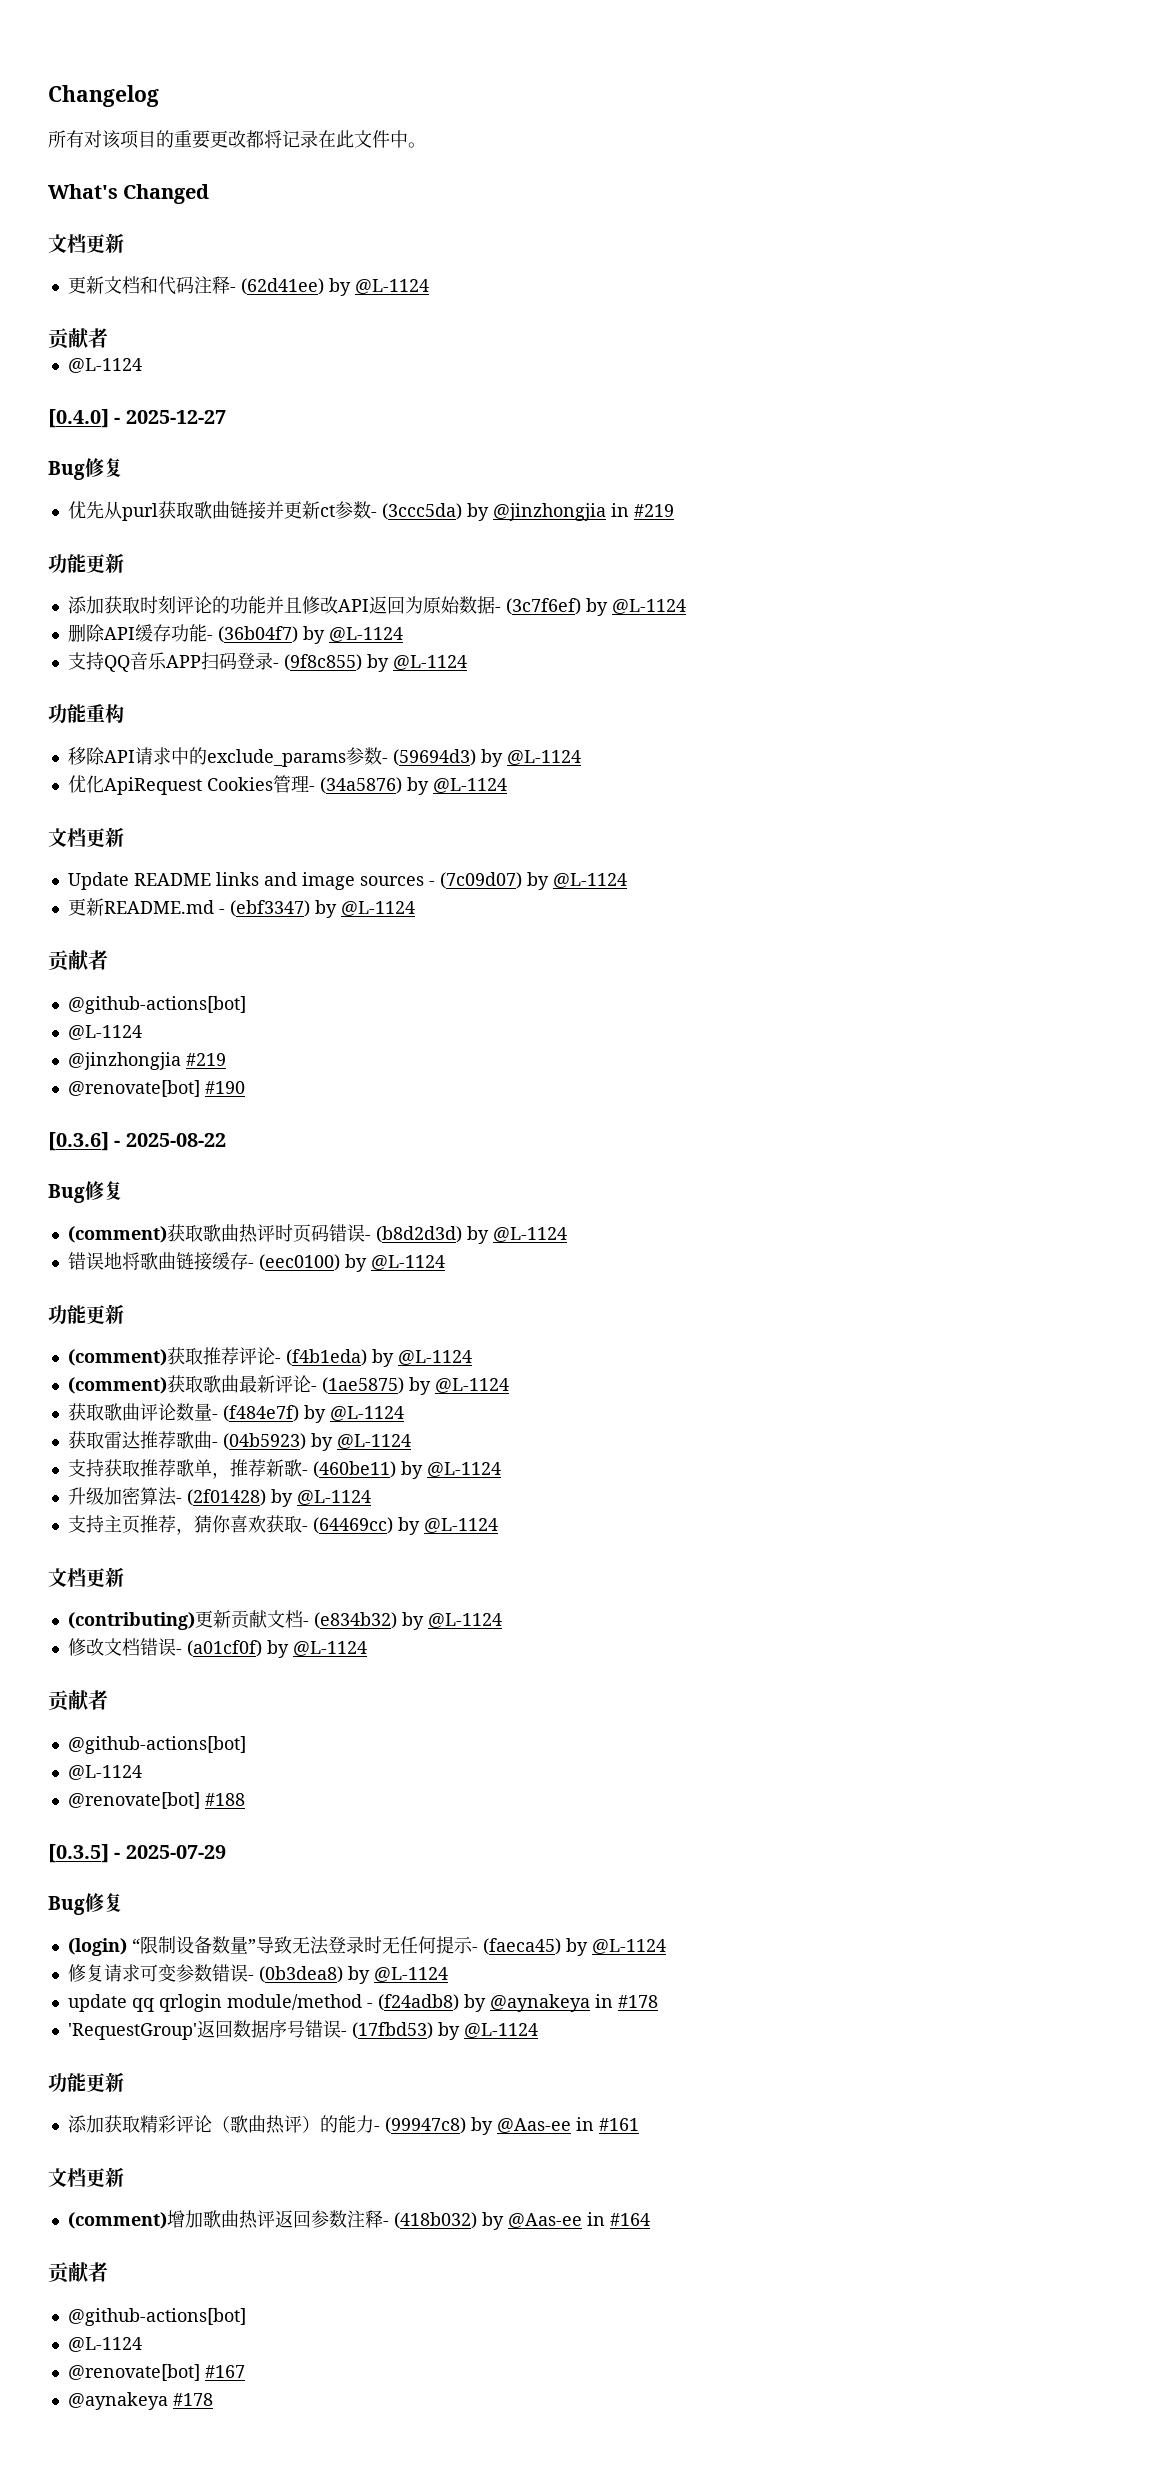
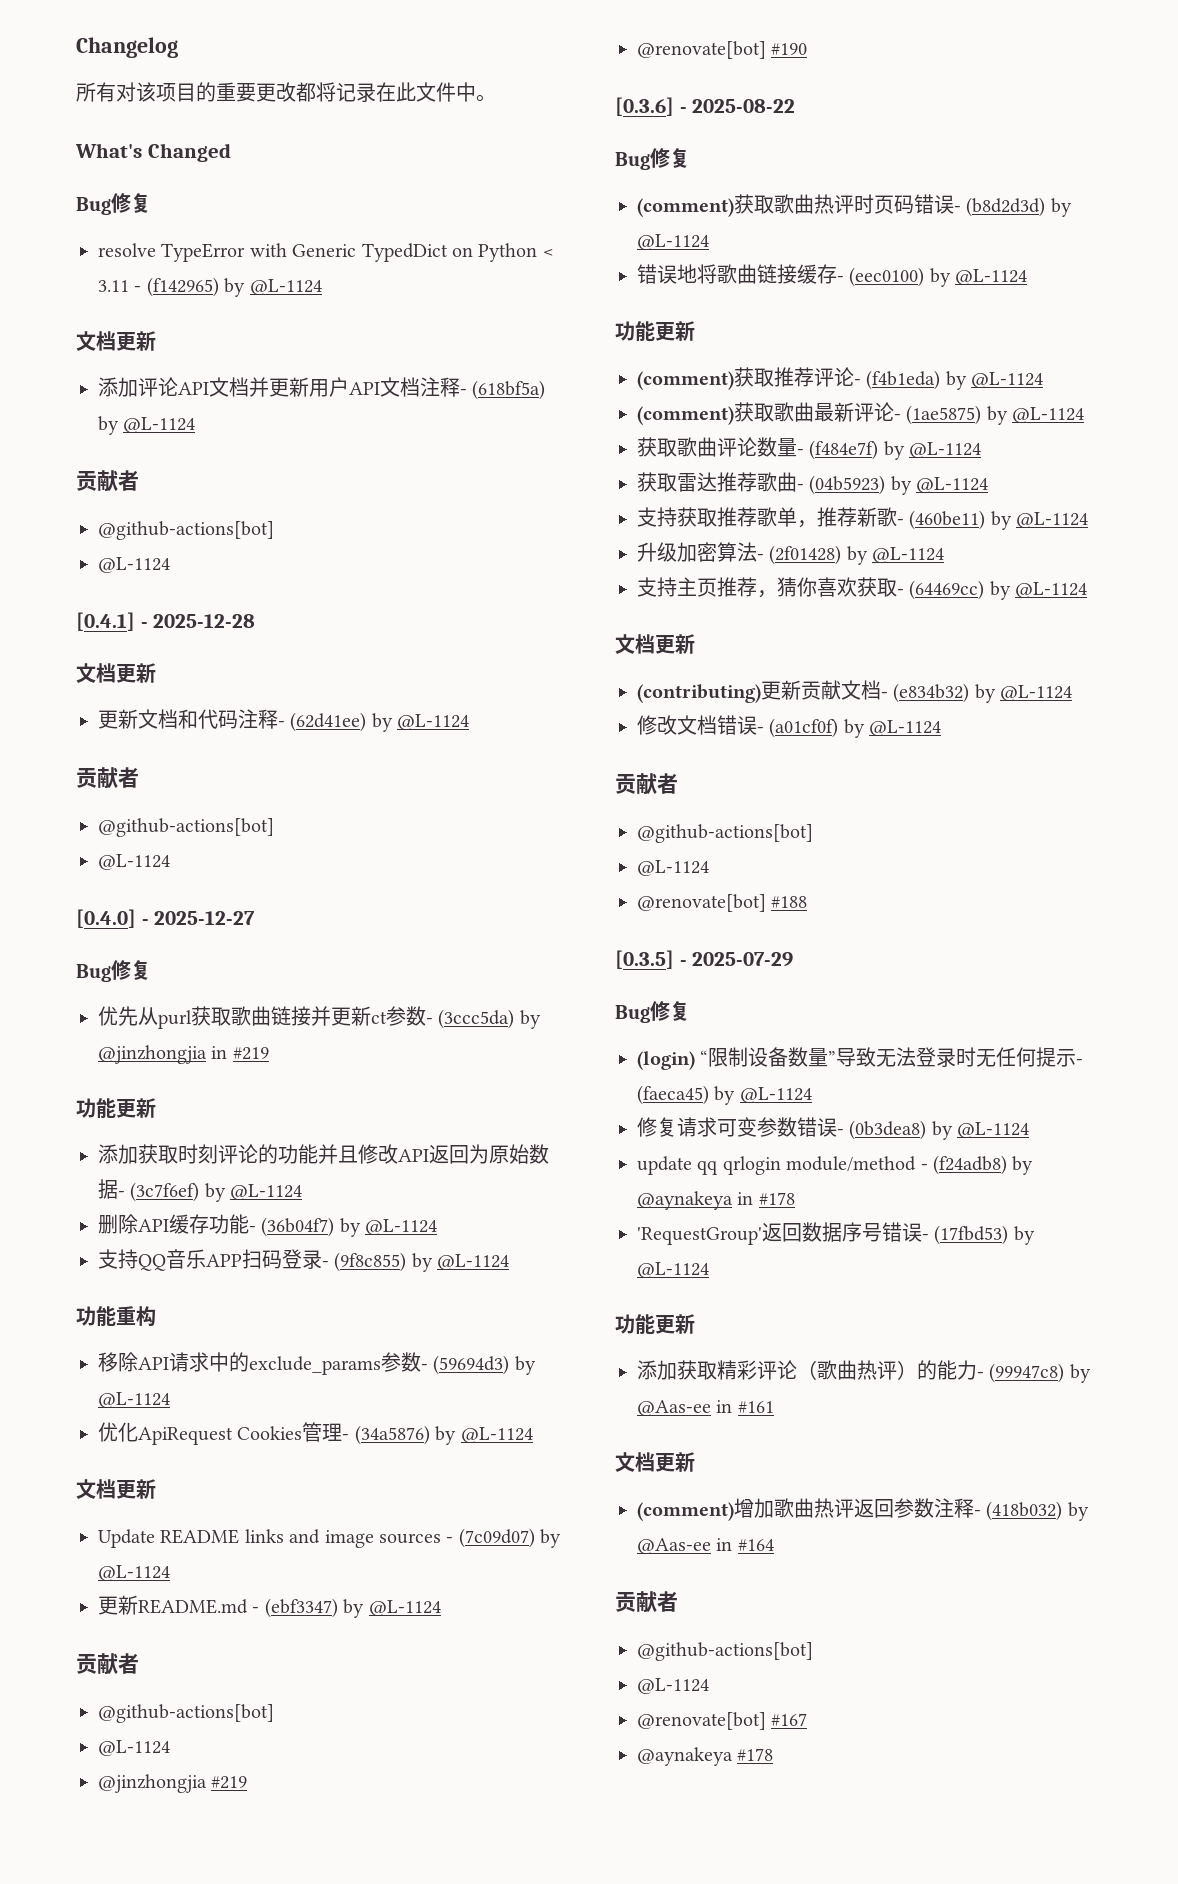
  What's Changed
+ Bug修复
+ resolve TypeError with Generic TypedDict on Python < 3.11 - (f142965) by @L-1124
+ 文档更新
+ 添加评论API文档并更新用户API文档注释- (618bf5a) by @L-1124
+ 贡献者
+ @github-actions[bot]
+ @L-1124
+ [0.4.1] - 2025-12-28
  更新文档和代码注释- (62d41ee) by @L-1124
  贡献者
+ @github-actions[bot]

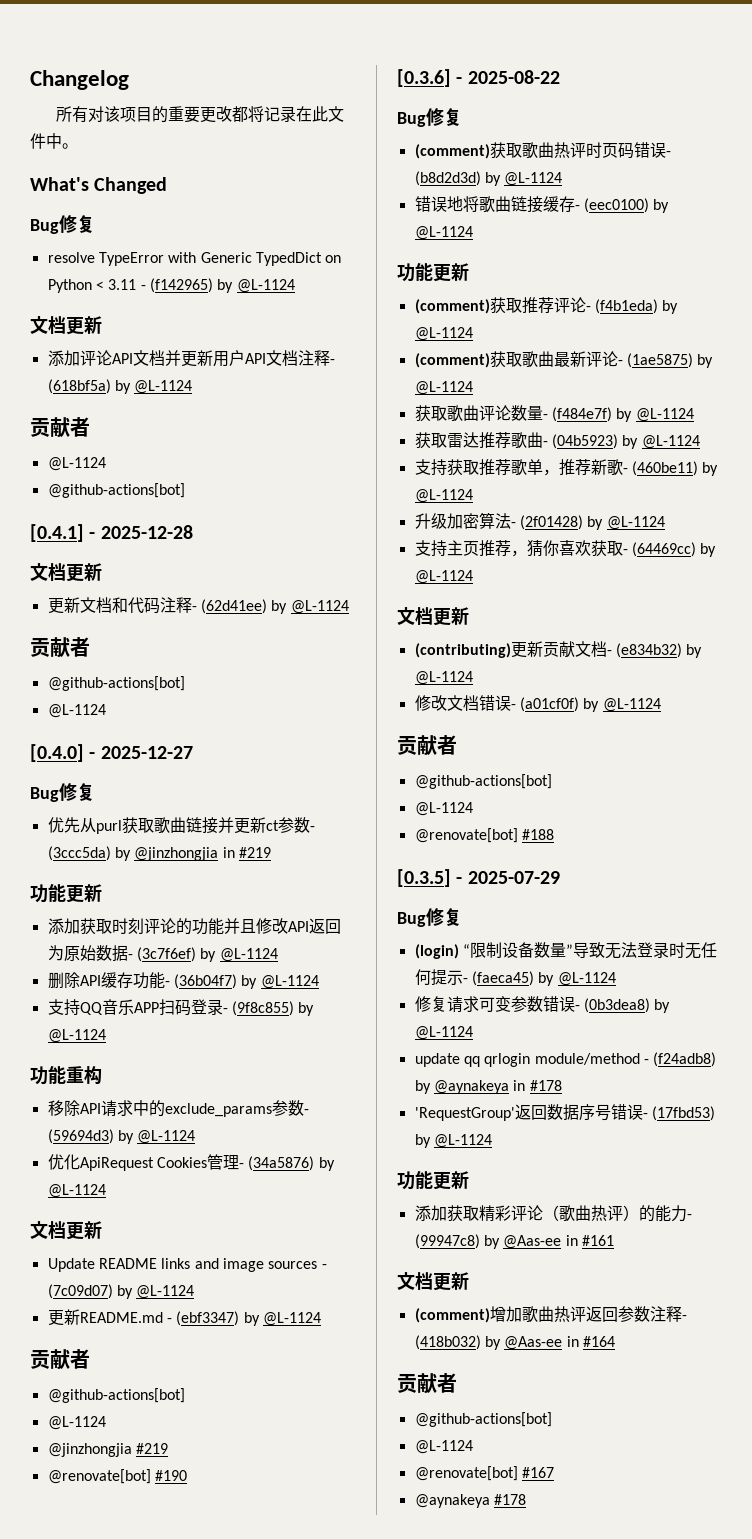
  添加评论API文档并更新用户API文档注释- (618bf5a) by @L-1124
  贡献者
+ @L-1124
  @github-actions[bot]
- @L-1124

